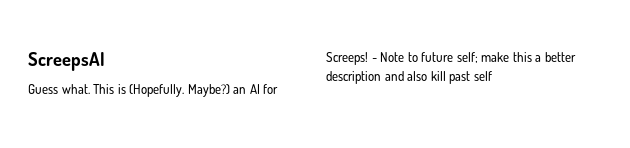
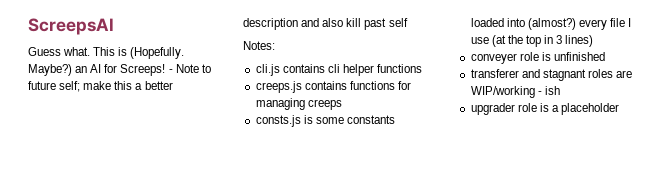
+ Notes:
+ cli.js contains cli helper functions
+ creeps.js contains functions for managing creeps
+ consts.js is some constants loaded into (almost?) every file I use (at the top in 3 lines)
+ conveyer role is unfinished
+ transferer and stagnant roles are WIP/working - ish
+ upgrader role is a placeholder

